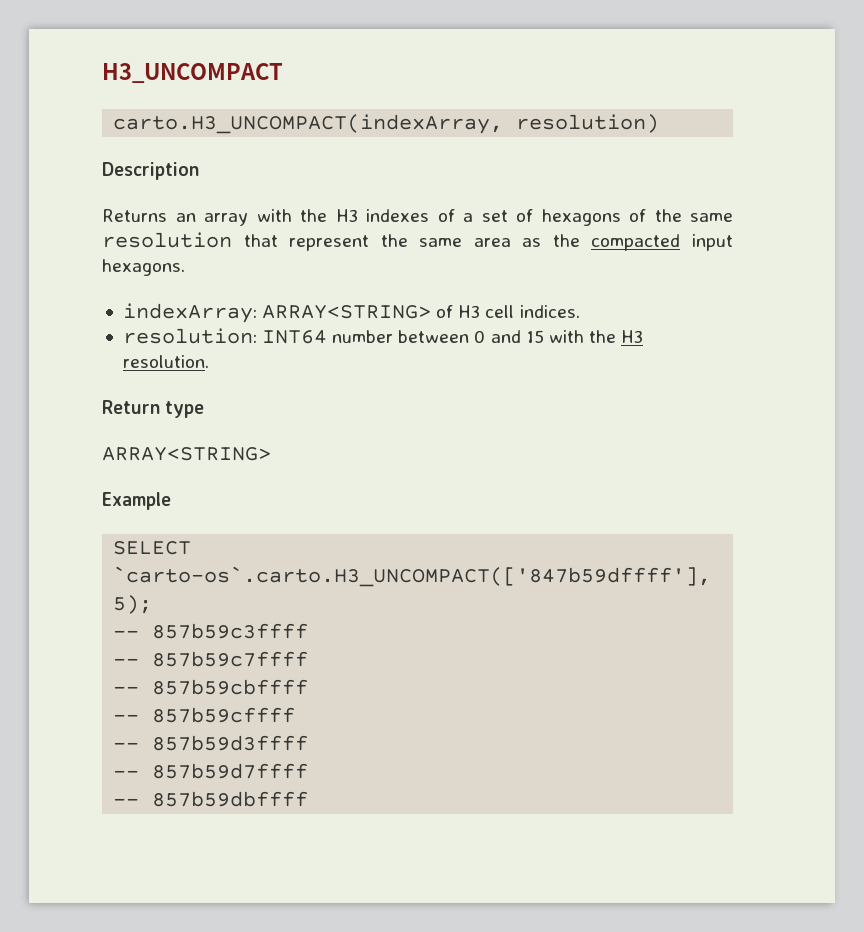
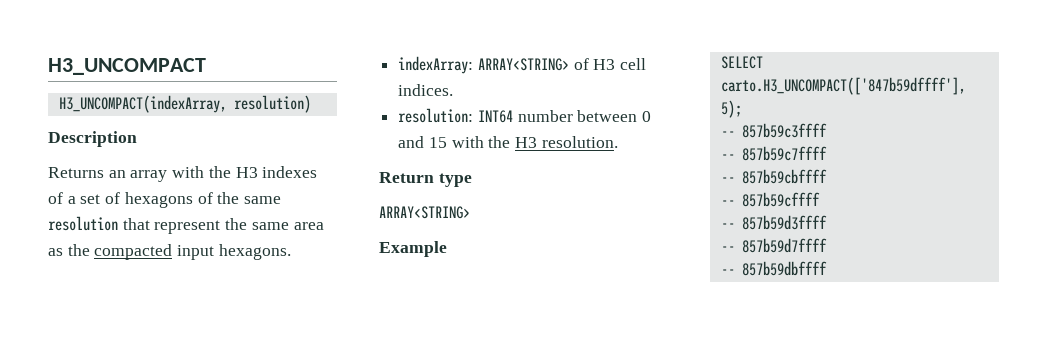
- carto.H3_UNCOMPACT(indexArray, resolution)
+ H3_UNCOMPACT(indexArray, resolution)
- SELECT `carto-os`.carto.H3_UNCOMPACT(['847b59dffff'], 5);
+ SELECT carto.H3_UNCOMPACT(['847b59dffff'], 5);

